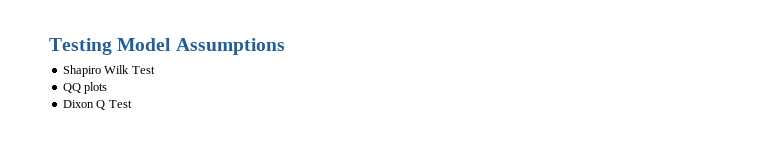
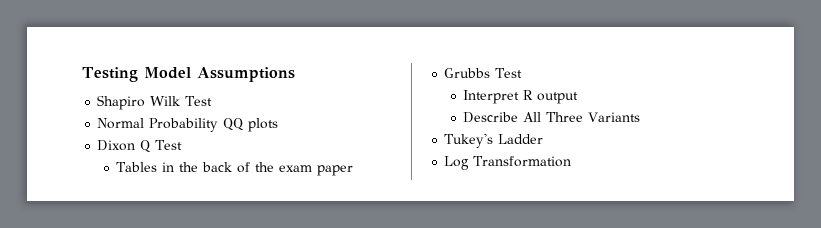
- QQ plots
+ Normal Probability QQ plots
+ Tables in the back of the exam paper
+ Grubbs Test
+ Interpret R output
+ Describe All Three Variants
+ Tukey's Ladder
+ Log Transformation

